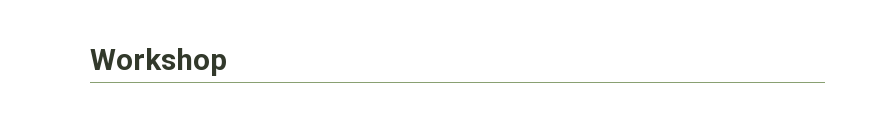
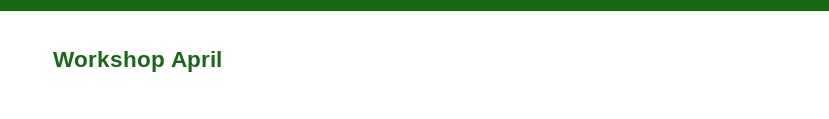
- Workshop
+ Workshop April

